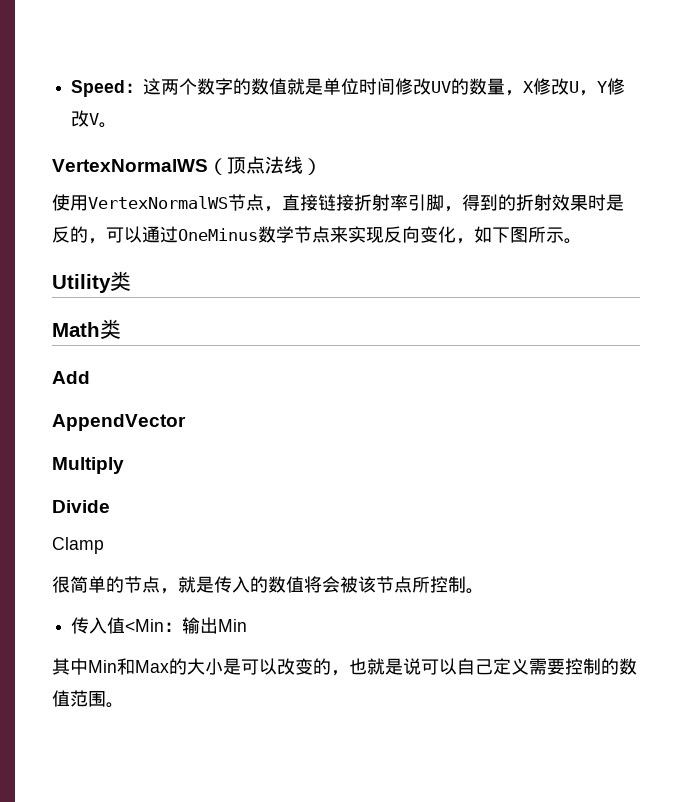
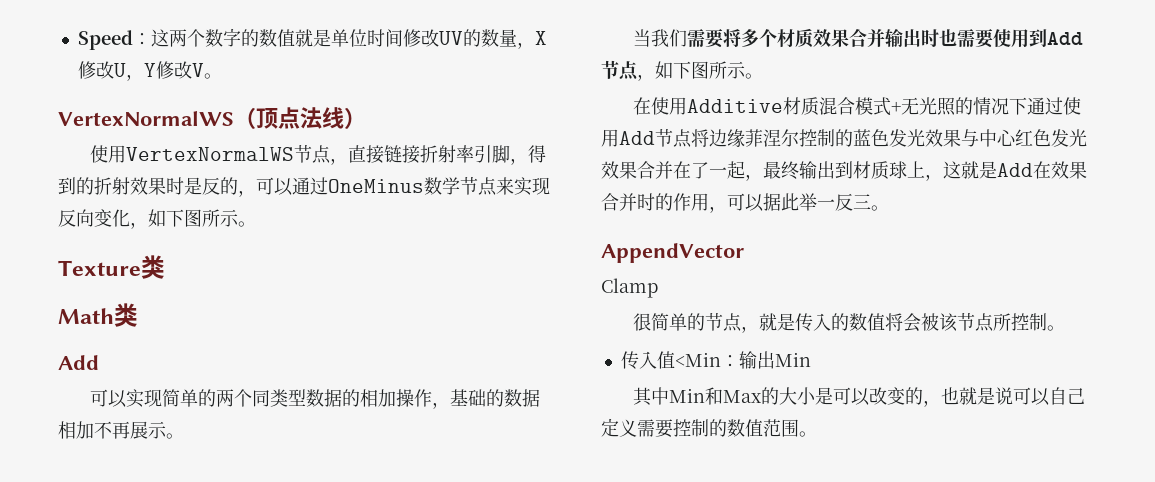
- Utility类
+ Texture类
+ 可以实现简单的两个同类型数据的相加操作，基础的数据相加不再展示。
+ 当我们需要将多个材质效果合并输出时也需要使用到Add节点，如下图所示。
+ 在使用Additive材质混合模式+无光照的情况下通过使用Add节点将边缘菲涅尔控制的蓝色发光效果与中心红色发光效果合并在了一起，最终输出到材质球上，这就是Add在效果合并时的作用，可以据此举一反三。
- Multiply
- Divide

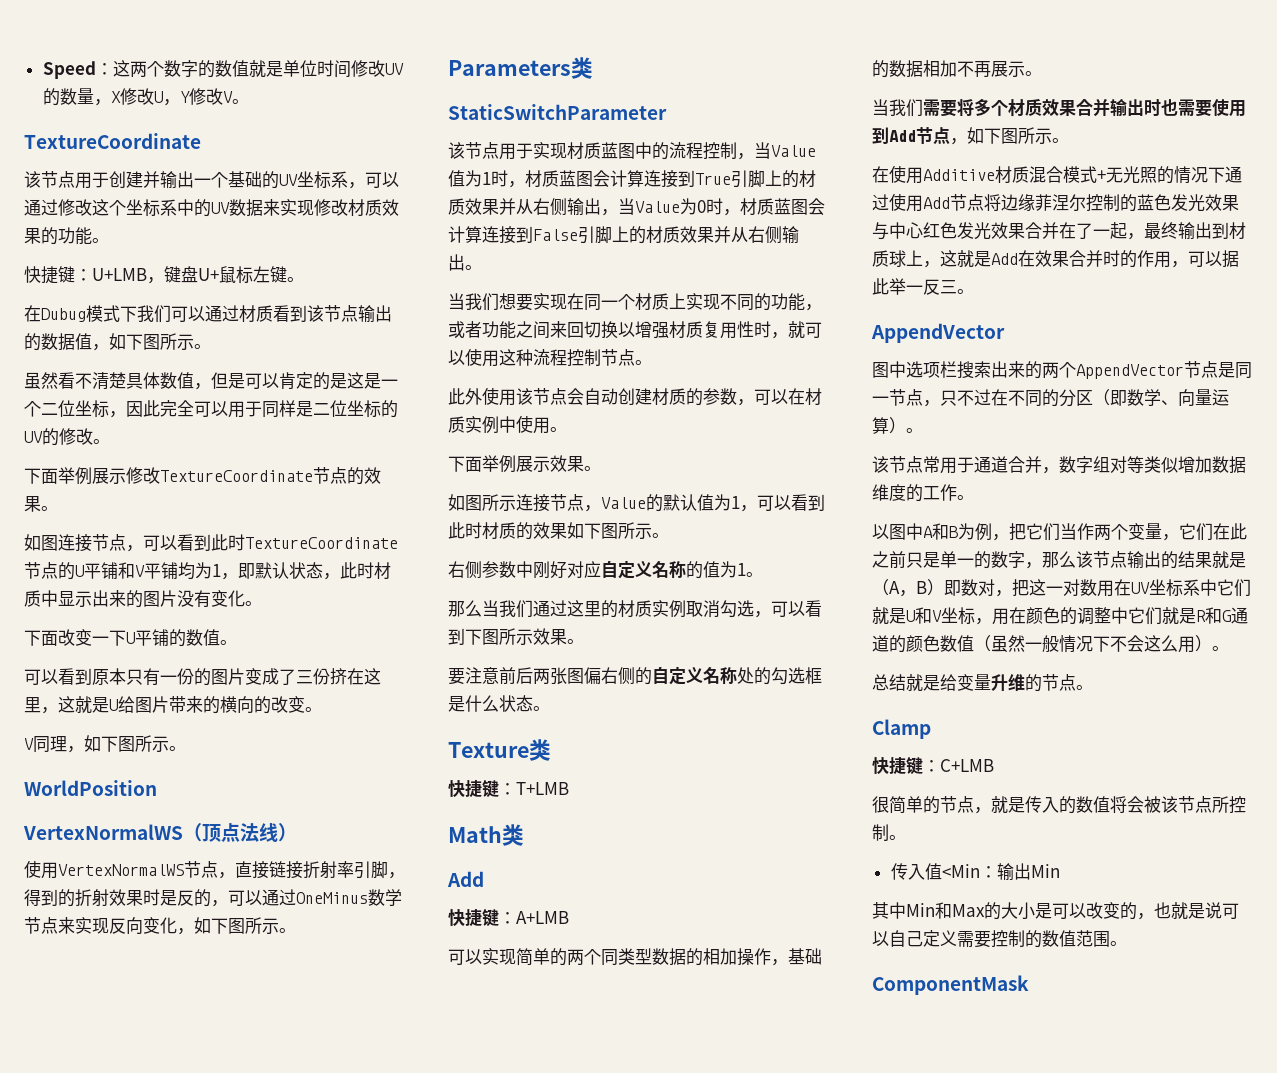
  Speed：这两个数字的数值就是单位时间修改UV的数量，X修改U，Y修改V。
+ TextureCoordinate
+ 该节点用于创建并输出一个基础的UV坐标系，可以通过修改这个坐标系中的UV数据来实现修改材质效果的功能。
+ 快捷键：U+LMB，键盘U+鼠标左键。
+ 在Dubug模式下我们可以通过材质看到该节点输出的数据值，如下图所示。
+ 虽然看不清楚具体数值，但是可以肯定的是这是一个二位坐标，因此完全可以用于同样是二位坐标的UV的修改。
+ 下面举例展示修改TextureCoordinate节点的效果。
+ 如图连接节点，可以看到此时TextureCoordinate节点的U平铺和V平铺均为1，即默认状态，此时材质中显示出来的图片没有变化。
+ 下面改变一下U平铺的数值。
+ 可以看到原本只有一份的图片变成了三份挤在这里，这就是U给图片带来的横向的改变。
+ V同理，如下图所示。
+ WorldPosition
+ Parameters类
+ StaticSwitchParameter
+ 该节点用于实现材质蓝图中的流程控制，当Value值为1时，材质蓝图会计算连接到True引脚上的材质效果并从右侧输出，当Value为0时，材质蓝图会计算连接到False引脚上的材质效果并从右侧输出。
+ 当我们想要实现在同一个材质上实现不同的功能，或者功能之间来回切换以增强材质复用性时，就可以使用这种流程控制节点。
+ 此外使用该节点会自动创建材质的参数，可以在材质实例中使用。
+ 下面举例展示效果。
+ 如图所示连接节点，Value的默认值为1，可以看到此时材质的效果如下图所示。
+ 右侧参数中刚好对应自定义名称的值为1。
+ 那么当我们通过这里的材质实例取消勾选，可以看到下图所示效果。
+ 要注意前后两张图偏右侧的自定义名称处的勾选框是什么状态。
+ 快捷键：T+LMB
+ 快捷键：A+LMB
+ 图中选项栏搜索出来的两个AppendVector节点是同一节点，只不过在不同的分区（即数学、向量运算）。
+ 该节点常用于通道合并，数字组对等类似增加数据维度的工作。
+ 以图中A和B为例，把它们当作两个变量，它们在此之前只是单一的数字，那么该节点输出的结果就是（A，B）即数对，把这一对数用在UV坐标系中它们就是U和V坐标，用在颜色的调整中它们就是R和G通道的颜色数值（虽然一般情况下不会这么用）。
+ 总结就是给变量升维的节点。
  Clamp
+ 快捷键：C+LMB
+ ComponentMask

